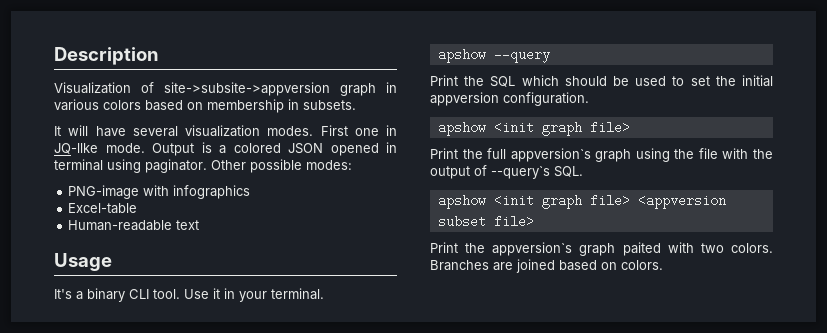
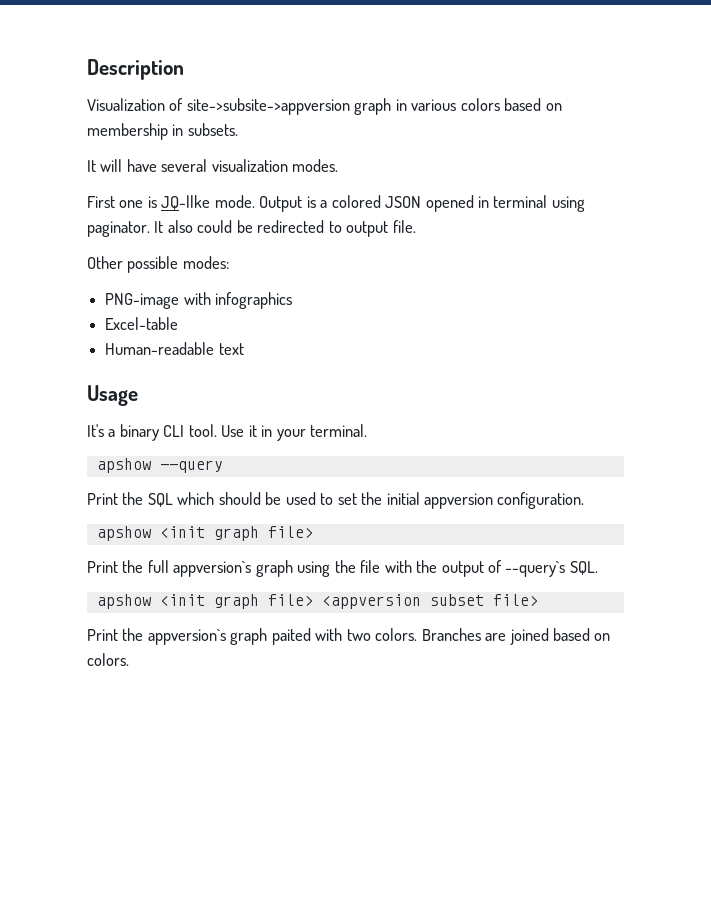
- It will have several visualization modes. First one in JQ-llke mode.
+ It will have several visualization modes.
+ First one is JQ-llke mode.
- Output is a colored JSON opened in terminal using paginator. Other possible modes:
+ Output is a colored JSON opened in terminal using paginator. It also could be redirected to output file.
+ Other possible modes:

